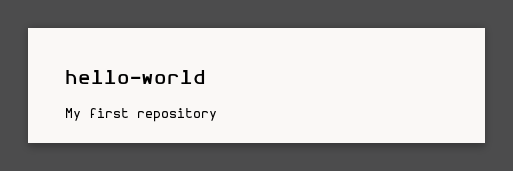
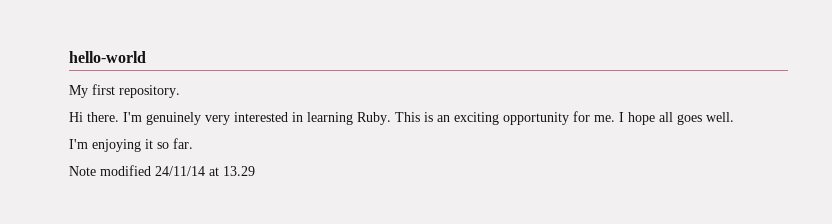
- My first repository
+ My first repository.
+ Hi there. I'm genuinely very interested in learning Ruby. This is an exciting opportunity for me. I hope all goes well.
+ I'm enjoying it so far.
+ Note modified 24/11/14 at 13.29

